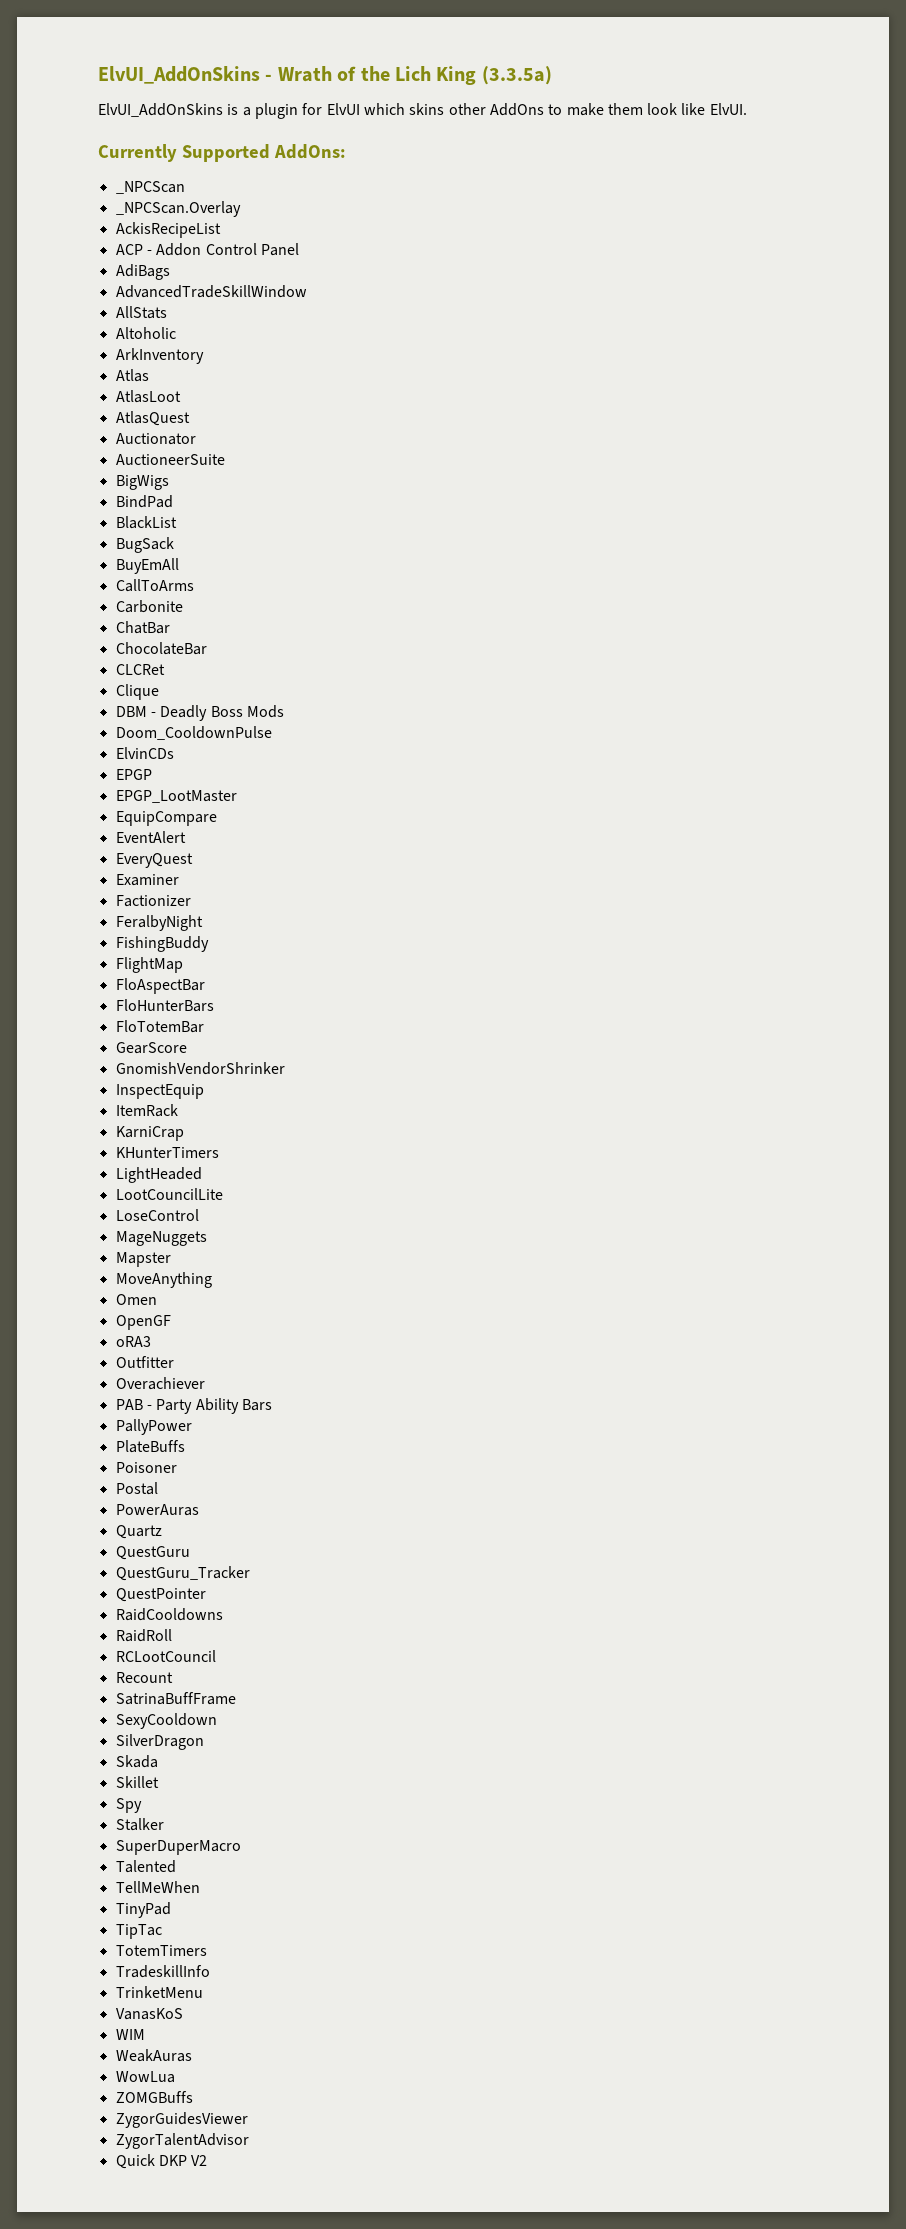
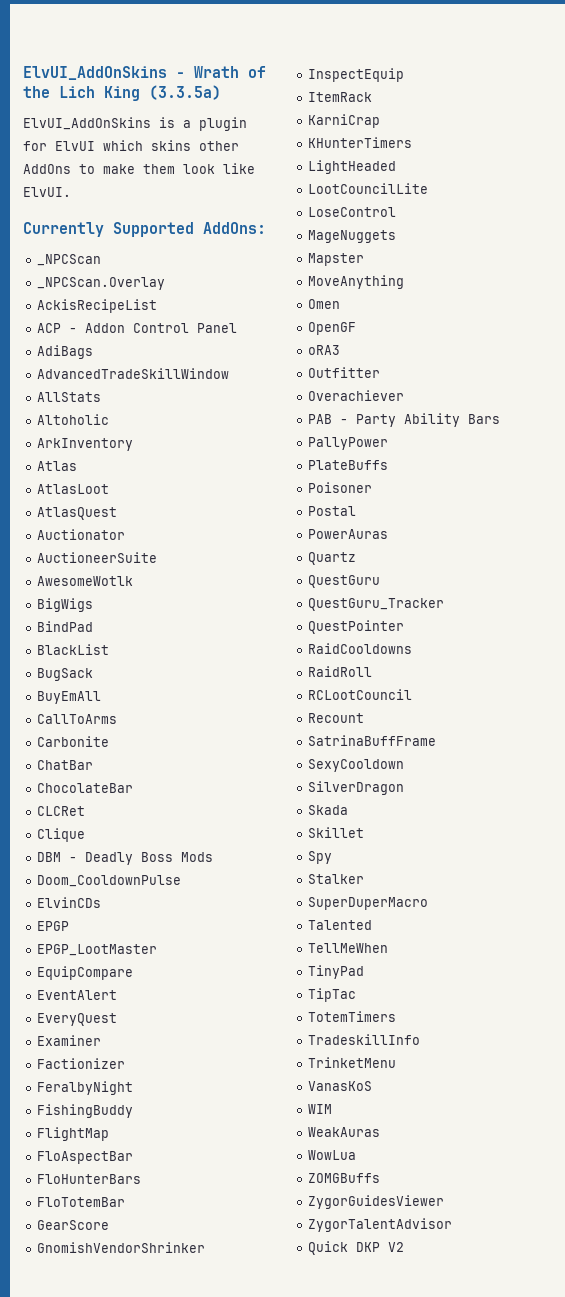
+ AwesomeWotlk

